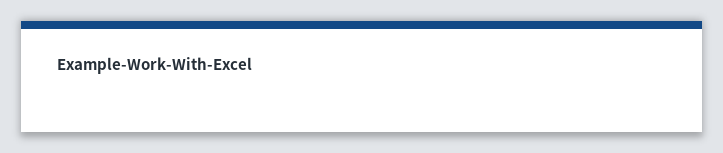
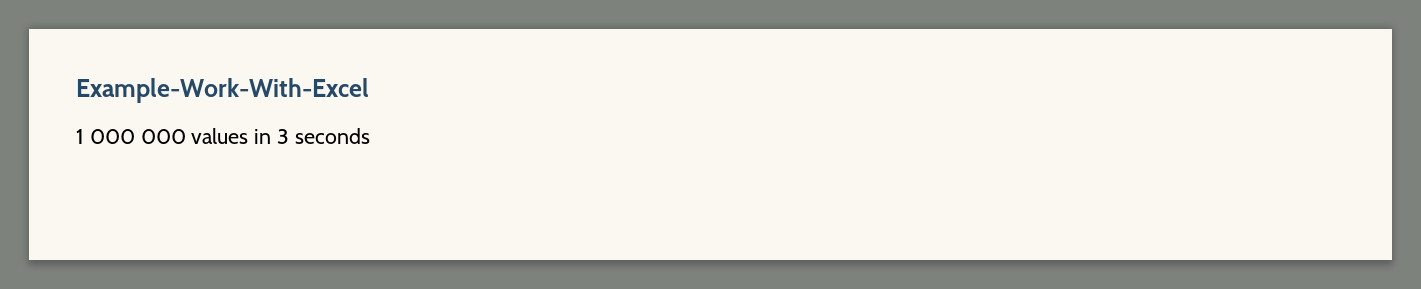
+ 1 000 000 values in 3 seconds

